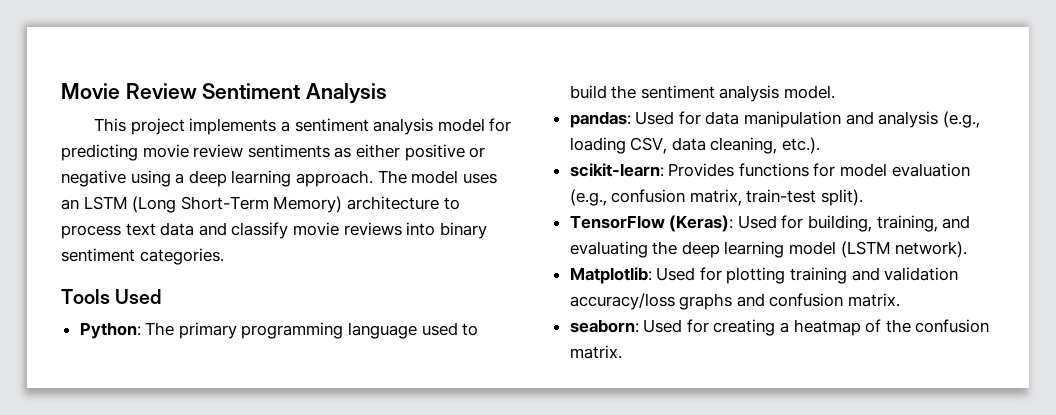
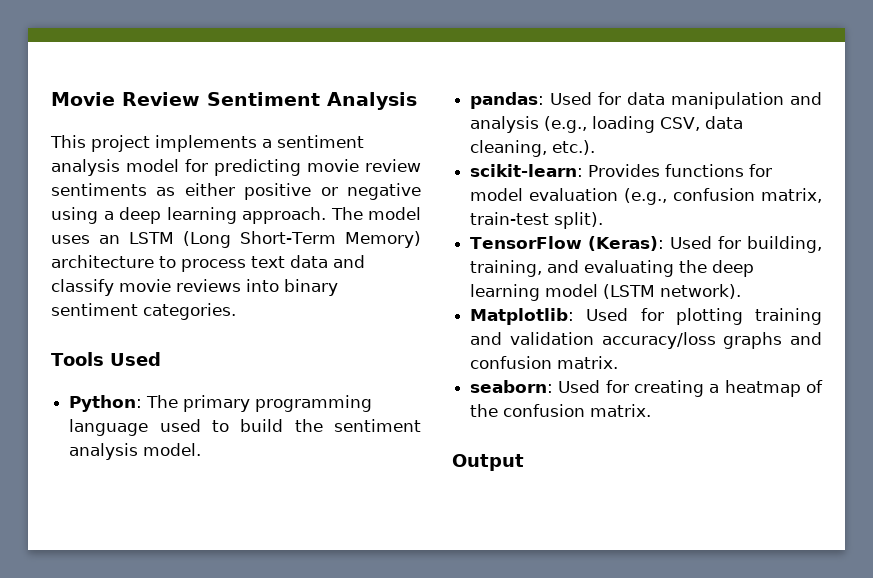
+ Output

